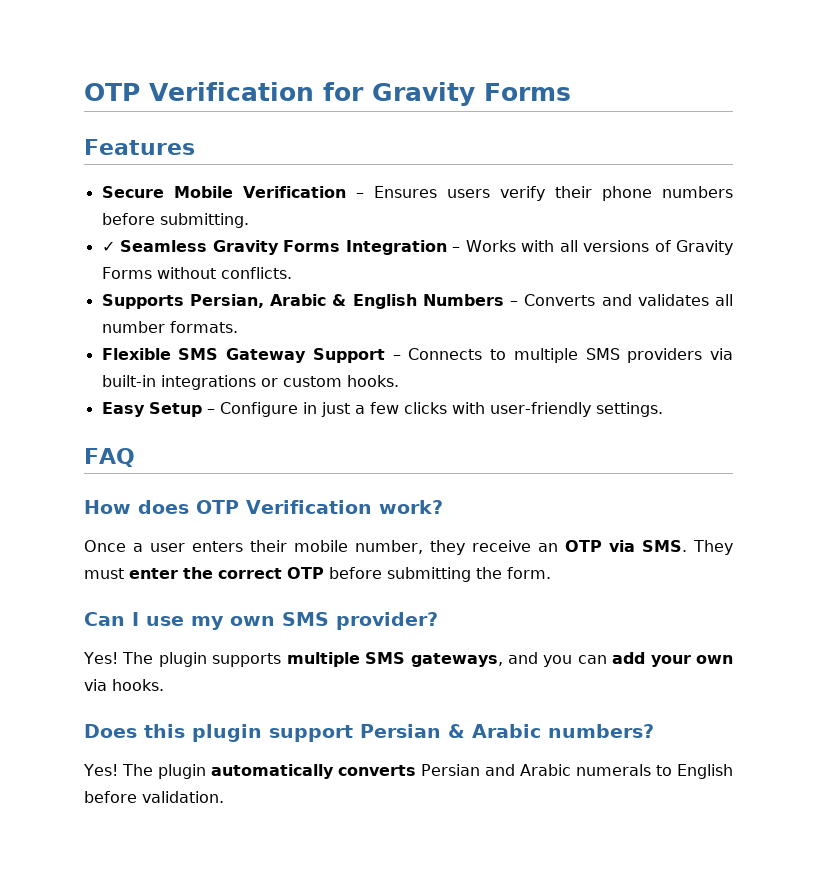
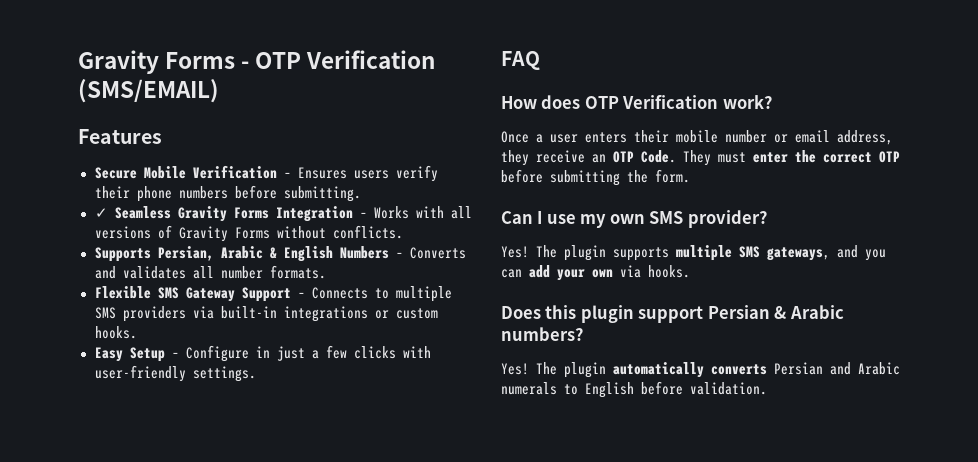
- OTP Verification for Gravity Forms
+ Gravity Forms - OTP Verification (SMS/EMAIL)
- Once a user enters their mobile number, they receive an OTP via SMS. They must enter the correct OTP before submitting the form.
+ Once a user enters their mobile number or email address, they receive an OTP Code. They must enter the correct OTP before submitting the form.

